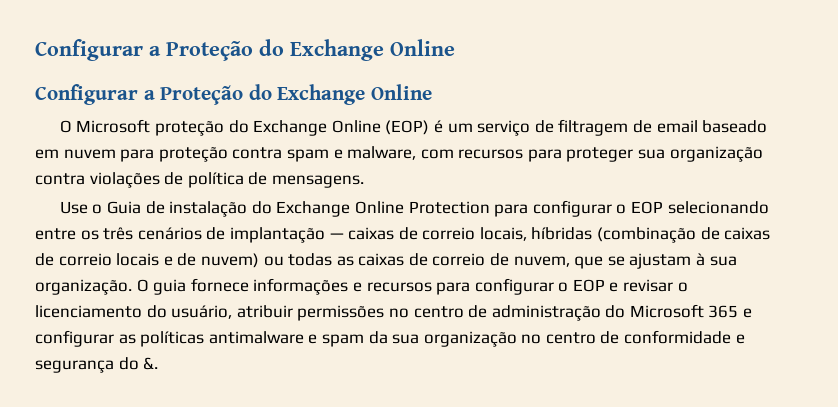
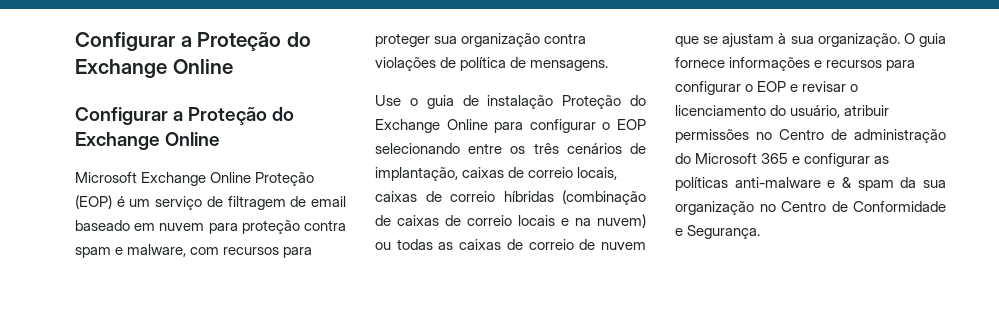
- O Microsoft proteção do Exchange Online (EOP) é um serviço de filtragem de email baseado em nuvem para proteção contra spam e malware, com recursos para proteger sua organização contra violações de política de mensagens.
+ Microsoft Exchange Online Proteção (EOP) é um serviço de filtragem de email baseado em nuvem para proteção contra spam e malware, com recursos para proteger sua organização contra violações de política de mensagens.
- Use o Guia de instalação do Exchange Online Protection para configurar o EOP selecionando entre os três cenários de implantação — caixas de correio locais, híbridas (combinação de caixas de correio locais e de nuvem) ou todas as caixas de correio de nuvem, que se ajustam à sua organização.
+ Use o guia de instalação Proteção do Exchange Online para configurar o EOP selecionando entre os três cenários de implantação, caixas de correio locais, caixas de correio híbridas (combinação de caixas de correio locais e na nuvem) ou todas as caixas de correio de nuvem que se ajustam à sua organização.
- O guia fornece informações e recursos para configurar o EOP e revisar o licenciamento do usuário, atribuir permissões no centro de administração do Microsoft 365 e configurar as políticas antimalware e spam da sua organização no centro de conformidade e segurança do &.
+ O guia fornece informações e recursos para configurar o EOP e revisar o licenciamento do usuário, atribuir permissões no Centro de administração do Microsoft 365 e configurar as políticas anti-malware e & spam da sua organização no Centro de Conformidade e Segurança.

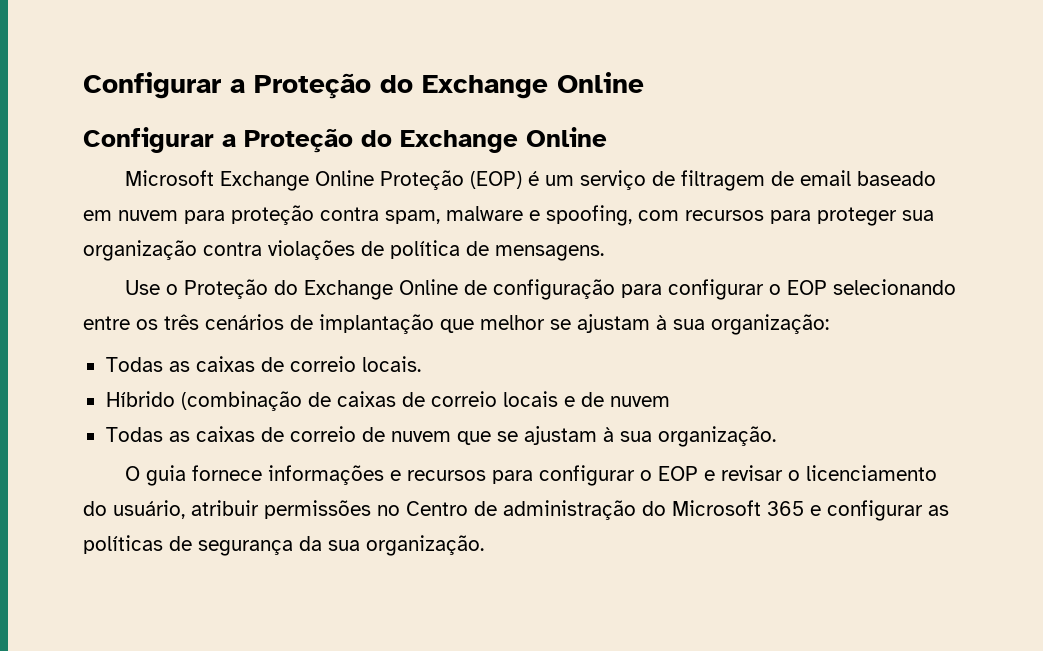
- Microsoft Exchange Online Proteção (EOP) é um serviço de filtragem de email baseado em nuvem para proteção contra spam e malware, com recursos para proteger sua organização contra violações de política de mensagens.
+ Microsoft Exchange Online Proteção (EOP) é um serviço de filtragem de email baseado em nuvem para proteção contra spam, malware e spoofing, com recursos para proteger sua organização contra violações de política de mensagens.
- Use o guia de instalação Proteção do Exchange Online para configurar o EOP selecionando entre os três cenários de implantação, caixas de correio locais, caixas de correio híbridas (combinação de caixas de correio locais e na nuvem) ou todas as caixas de correio de nuvem que se ajustam à sua organização. O guia fornece informações e recursos para configurar o EOP e revisar o licenciamento do usuário, atribuir permissões no Centro de administração do Microsoft 365 e configurar as políticas anti-malware e & spam da sua organização no Centro de Conformidade e Segurança.
+ Use o Proteção do Exchange Online de configuração para configurar o EOP selecionando entre os três cenários de implantação que melhor se ajustam à sua organização:
+ Todas as caixas de correio locais.
+ Híbrido (combinação de caixas de correio locais e de nuvem
+ Todas as caixas de correio de nuvem que se ajustam à sua organização.
+ O guia fornece informações e recursos para configurar o EOP e revisar o licenciamento do usuário, atribuir permissões no Centro de administração do Microsoft 365 e configurar as políticas de segurança da sua organização.

